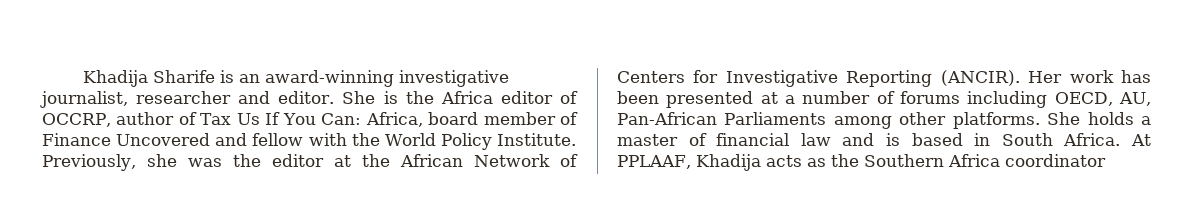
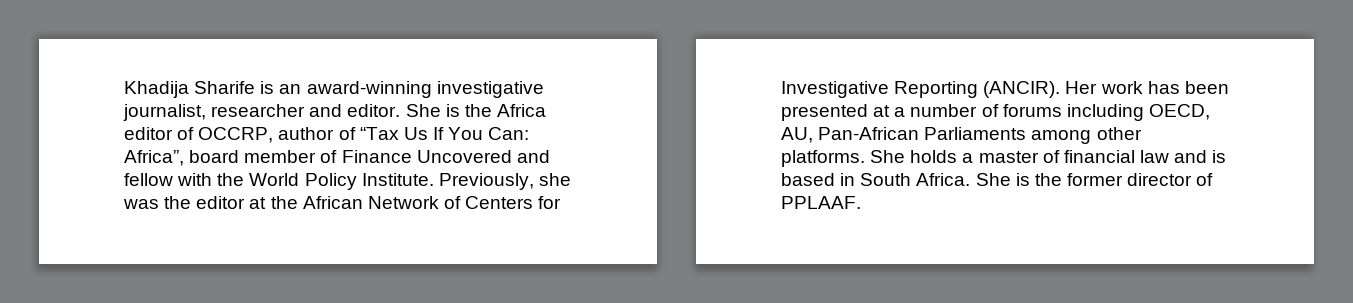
- She is the Africa editor of OCCRP, author of Tax Us If You Can: Africa, board member of Finance Uncovered and fellow with the World Policy Institute.
+ She is the Africa editor of OCCRP, author of “Tax Us If You Can: Africa”, board member of Finance Uncovered and fellow with the World Policy Institute.
- At PPLAAF, Khadija acts as the Southern Africa coordinator
+ She is the former director of PPLAAF.

